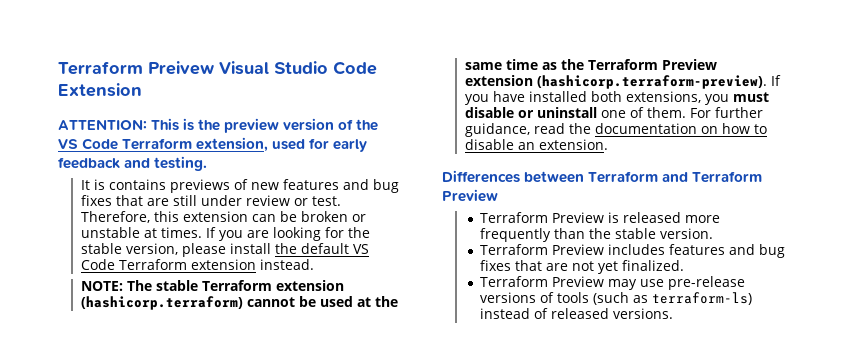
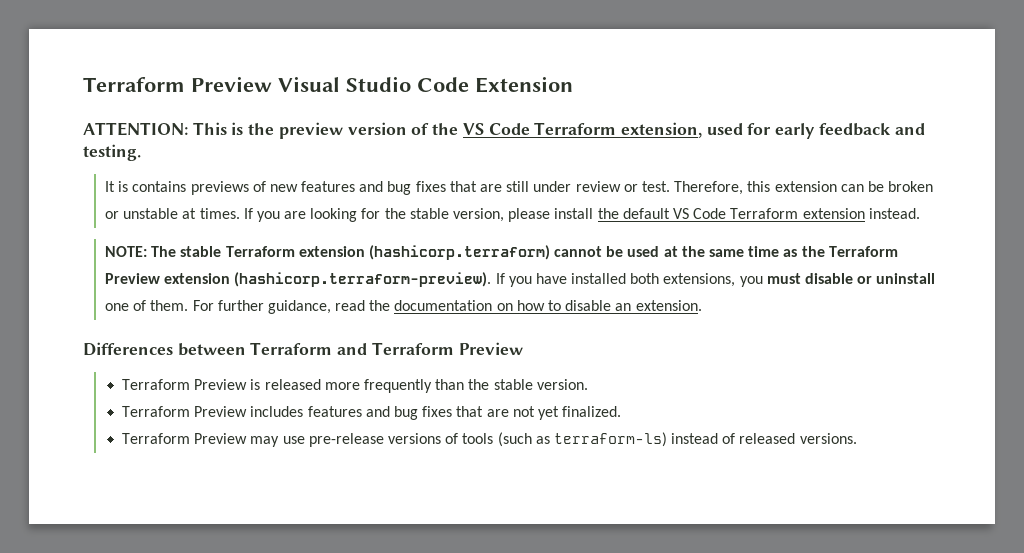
- Terraform Preivew Visual Studio Code Extension
+ Terraform Preview Visual Studio Code Extension

